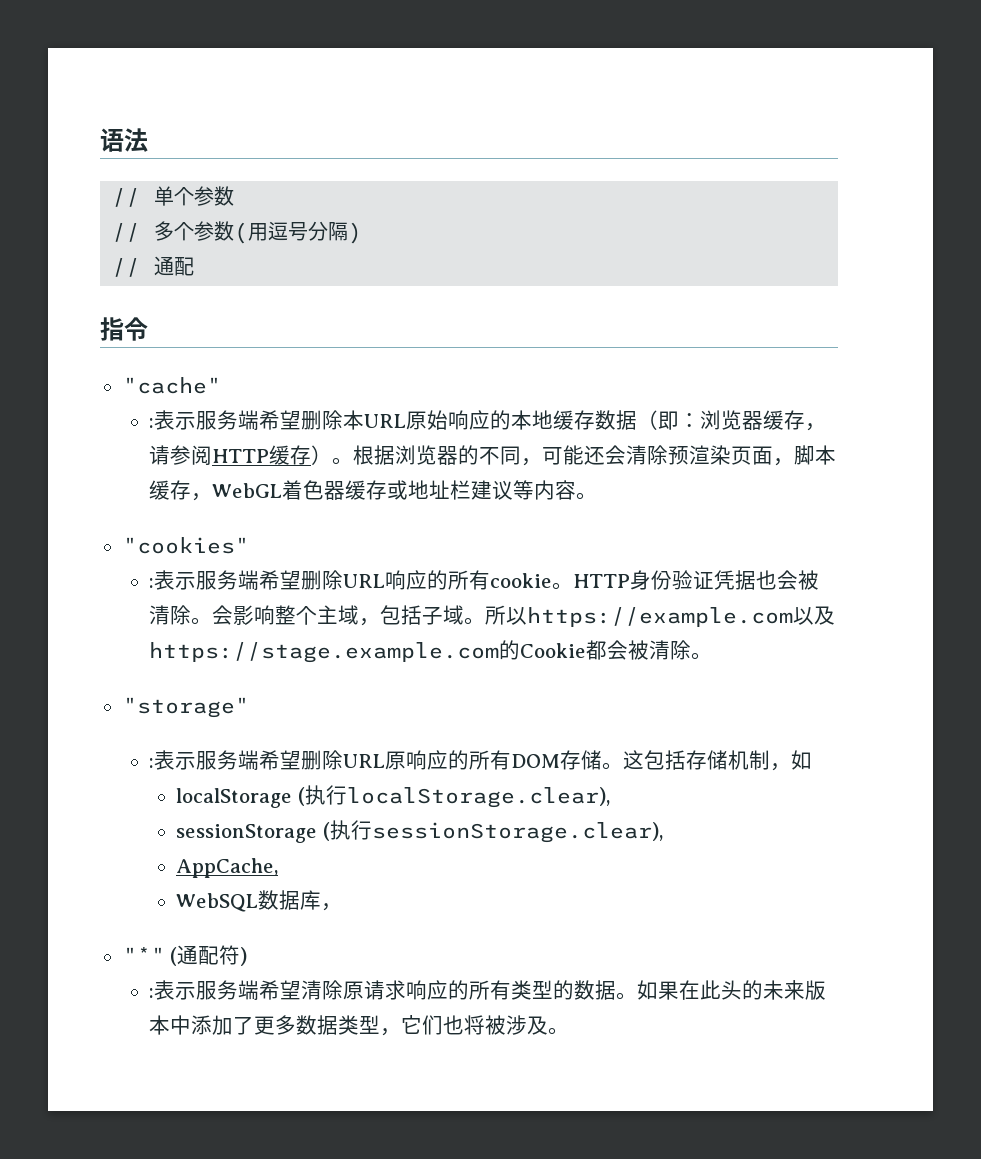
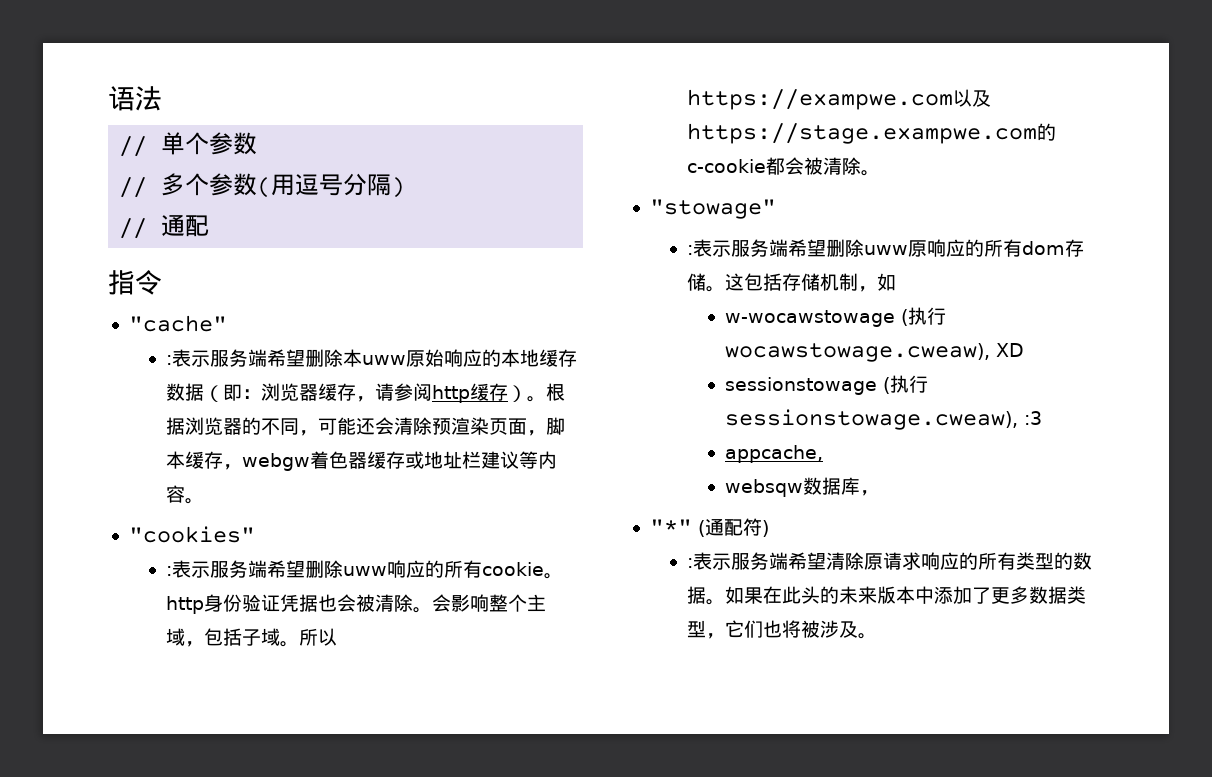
- :表示服务端希望删除本URL原始响应的本地缓存数据（即：浏览器缓存，请参阅HTTP缓存）。
+ :表示服务端希望删除本uww原始响应的本地缓存数据（即：浏览器缓存，请参阅http缓存）。
- 根据浏览器的不同，可能还会清除预渲染页面，脚本缓存，WebGL着色器缓存或地址栏建议等内容。
+ 根据浏览器的不同，可能还会清除预渲染页面，脚本缓存，webgw着色器缓存或地址栏建议等内容。
- :表示服务端希望删除URL响应的所有cookie。HTTP身份验证凭据也会被清除。
+ :表示服务端希望删除uww响应的所有cookie。http身份验证凭据也会被清除。
- 所以https://example.com以及https://stage.example.com的Cookie都会被清除。
+ 所以https://exampwe.com以及https://stage.exampwe.com的c-cookie都会被清除。
- "storage"
- :表示服务端希望删除URL原响应的所有DOM存储。
+ "stowage"
+ :表示服务端希望删除uww原响应的所有dom存储。
- localStorage (执行localStorage.clear),
- sessionStorage (执行sessionStorage.clear),
- AppCache,
- WebSQL数据库，
+ w-wocawstowage (执行wocawstowage.cweaw), XD
+ sessionstowage (执行sessionstowage.cweaw), :3
+ appcache,
+ websqw数据库，

